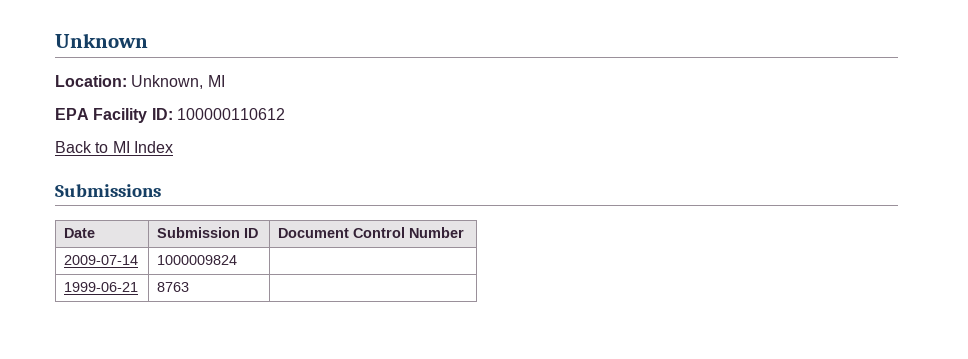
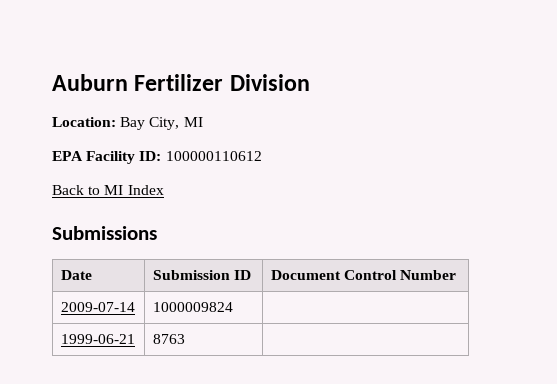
- Unknown
+ Auburn Fertilizer Division
- Location: Unknown, MI
+ Location: Bay City, MI

